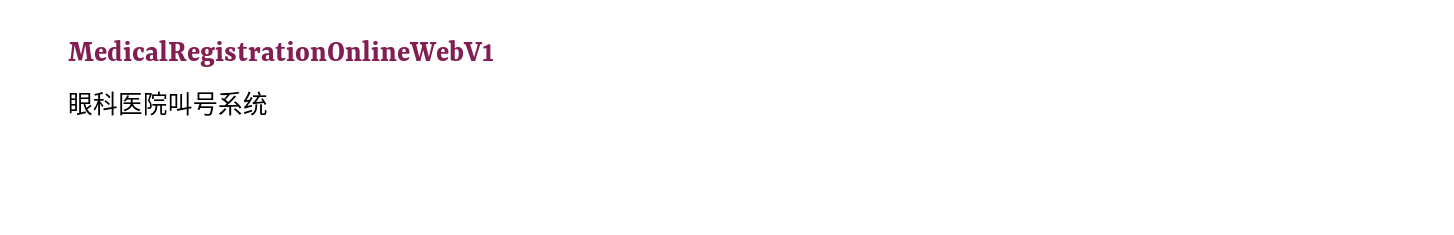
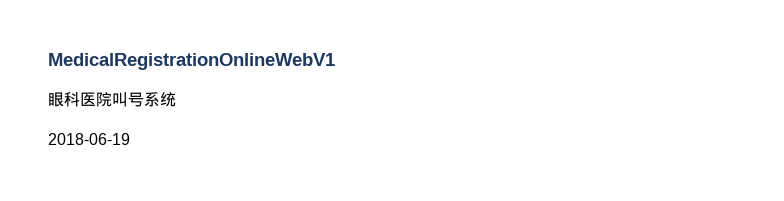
+ 2018-06-19

